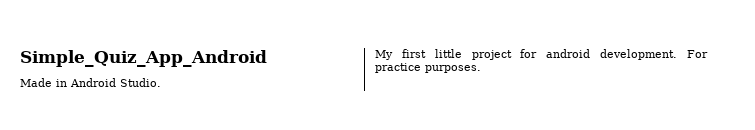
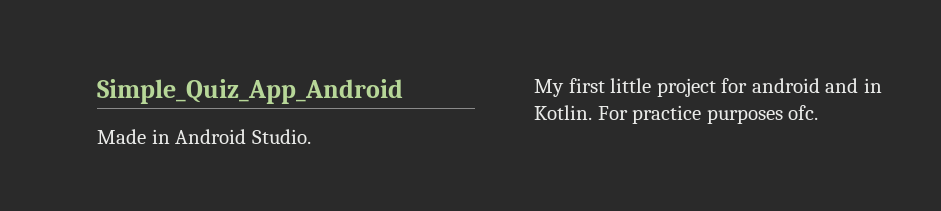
- My first little project for android development. For practice purposes.
+ My first little project for android and in Kotlin. For practice purposes ofc.

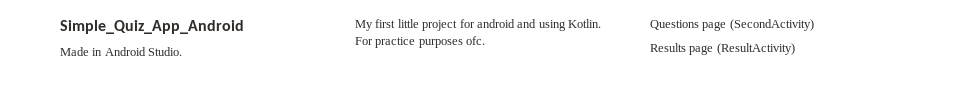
- My first little project for android and in Kotlin.
+ My first little project for android and using Kotlin.
+ Questions page (SecondActivity)
+ Results page (ResultActivity)

